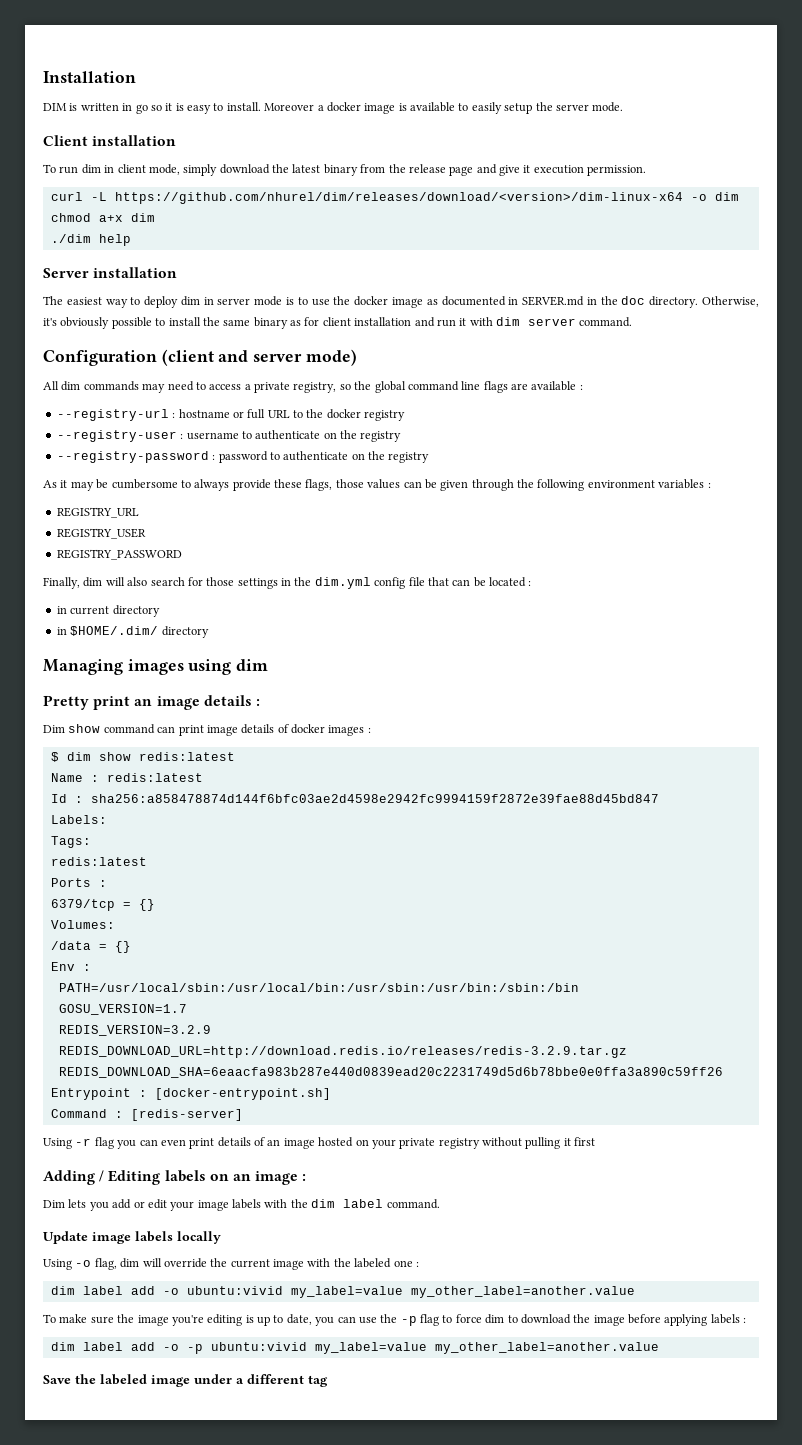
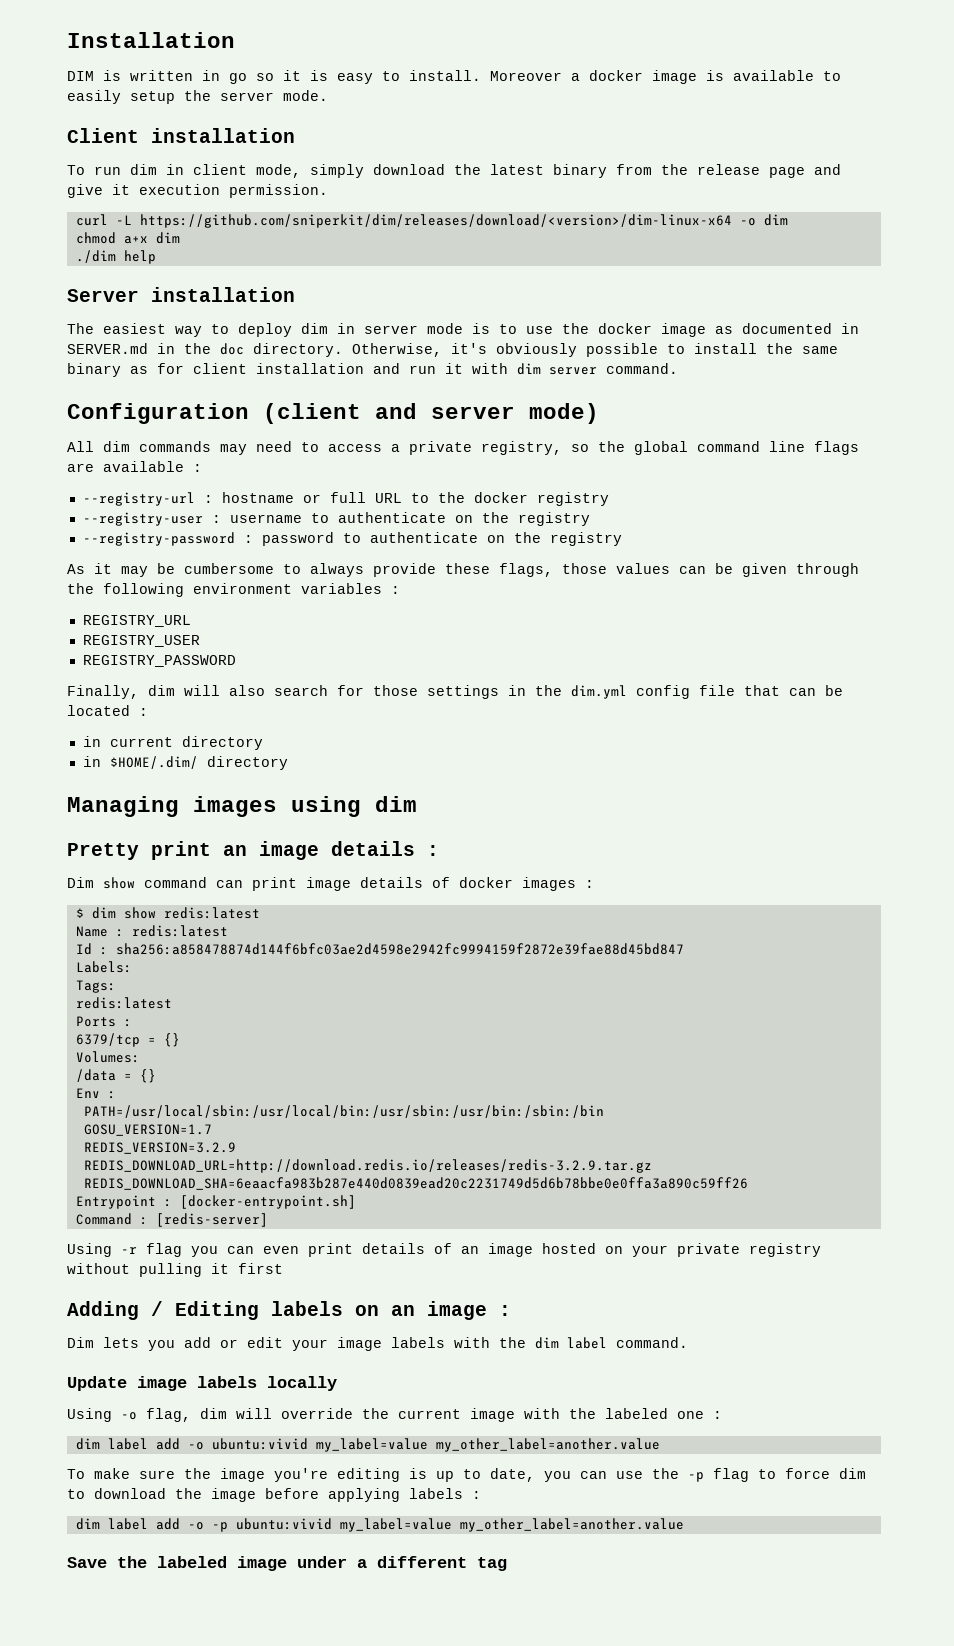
- curl -L https://github.com/nhurel/dim/releases/download/<version>/dim-linux-x64 -o dim
+ curl -L https://github.com/sniperkit/dim/releases/download/<version>/dim-linux-x64 -o dim

